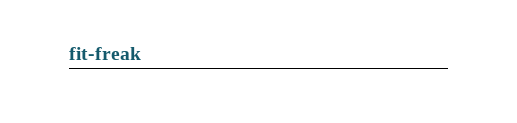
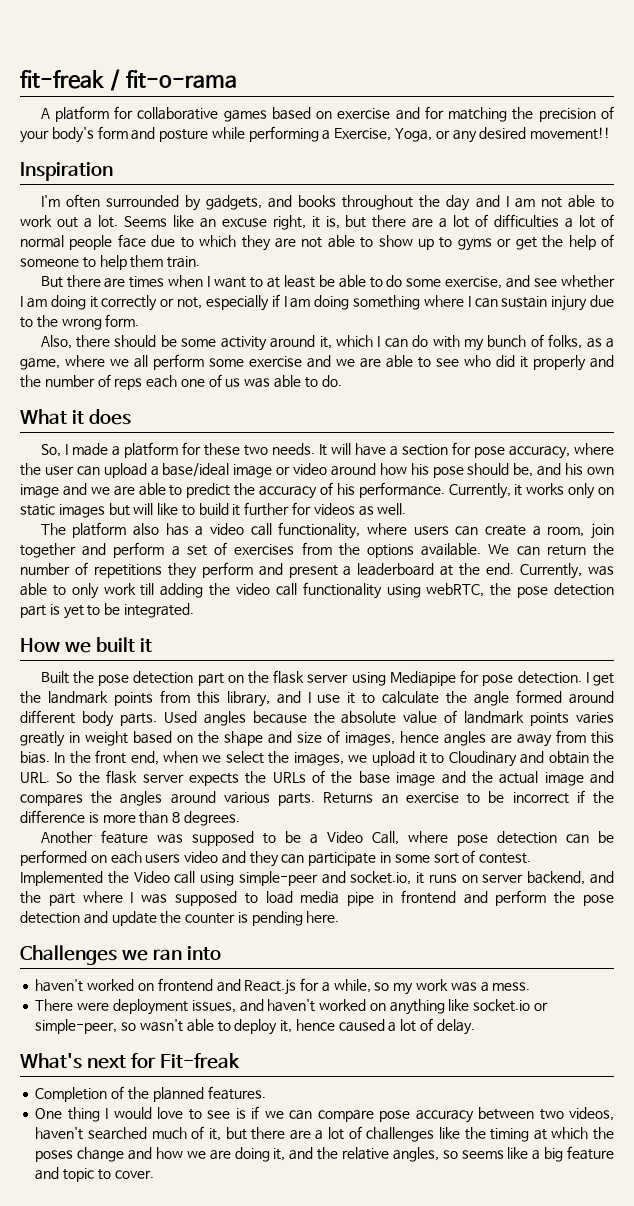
- fit-freak
+ fit-freak / fit-o-rama
+ A platform for collaborative games based on exercise and for matching the precision of your body's form and posture while performing a Exercise, Yoga, or any desired movement!!
+ Inspiration
+ I'm often surrounded by gadgets, and books throughout the day and I am not able to work out a lot. Seems like an excuse right, it is, but there are a lot of difficulties a lot of normal people face due to which they are not able to show up to gyms or get the help of someone to help them train.
+ But there are times when I want to at least be able to do some exercise, and see whether I am doing it correctly or not, especially if I am doing something where I can sustain injury due to the wrong form.
+ Also, there should be some activity around it, which I can do with my bunch of folks, as a game, where we all perform some exercise and we are able to see who did it properly and the number of reps each one of us was able to do.
+ What it does
+ So, I made a platform for these two needs. It will have a section for pose accuracy, where the user can upload a base/ideal image or video around how his pose should be, and his own image and we are able to predict the accuracy of his performance. Currently, it works only on static images but will like to build it further for videos as well.
+ The platform also has a video call functionality, where users can create a room, join together and perform a set of exercises from the options available. We can return the number of repetitions they perform and present a leaderboard at the end. Currently, was able to only work till adding the video call functionality using webRTC, the pose detection part is yet to be integrated.
+ How we built it
+ Built the pose detection part on the flask server using Mediapipe for pose detection. I get the landmark points from this library, and I use it to calculate the angle formed around different body parts. Used angles because the absolute value of landmark points varies greatly in weight based on the shape and size of images, hence angles are away from this bias. In the front end, when we select the images, we upload it to Cloudinary and obtain the URL. So the flask server expects the URLs of the base image and the actual image and compares the angles around various parts. Returns an exercise to be incorrect if the difference is more than 8 degrees.
+ Another feature was supposed to be a Video Call, where pose detection can be performed on each users video and they can participate in some sort of contest. Implemented the Video call using simple-peer and socket.io, it runs on server backend, and the part where I was supposed to load media pipe in frontend and perform the pose detection and update the counter is pending here.
+ Challenges we ran into
+ haven't worked on frontend and React.js for a while, so my work was a mess.
+ There were deployment issues, and haven't worked on anything like socket.io or simple-peer, so wasn't able to deploy it, hence caused a lot of delay.
+ What's next for Fit-freak
+ Completion of the planned features.
+ One thing I would love to see is if we can compare pose accuracy between two videos, haven't searched much of it, but there are a lot of challenges like the timing at which the poses change and how we are doing it, and the relative angles, so seems like a big feature and topic to cover.

